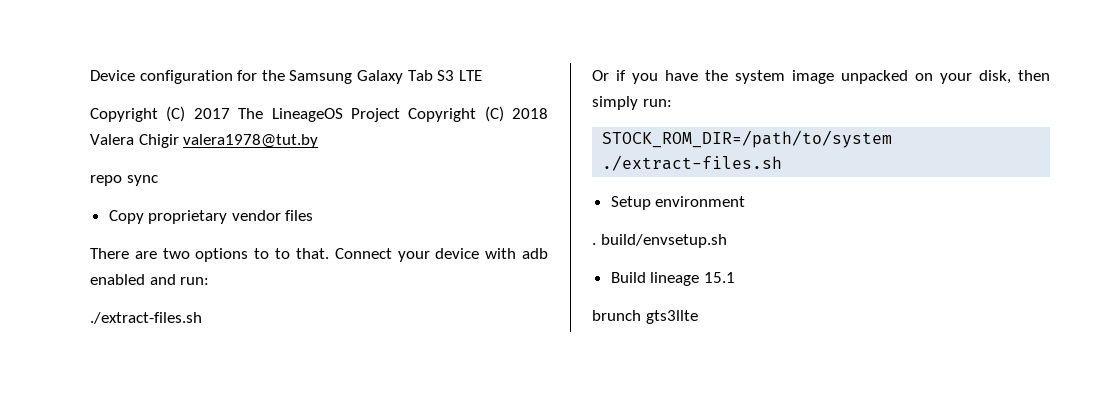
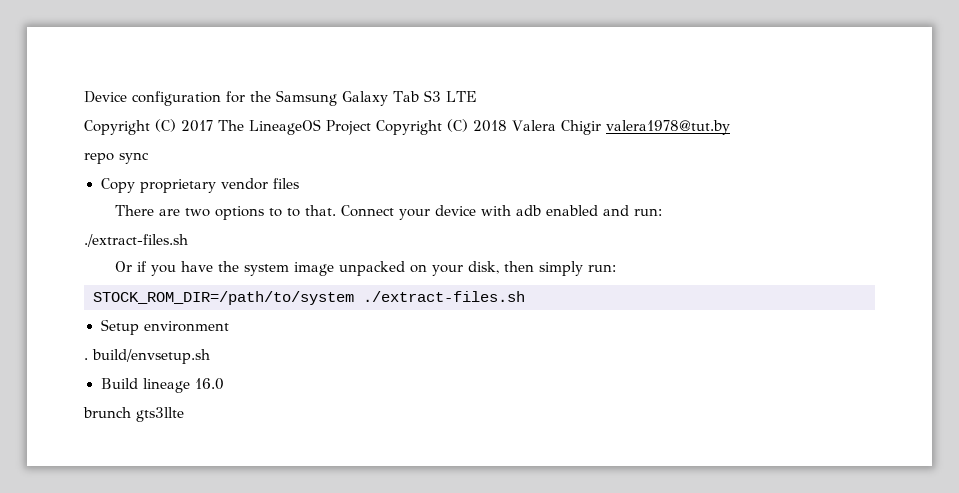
- Build lineage 15.1
+ Build lineage 16.0

